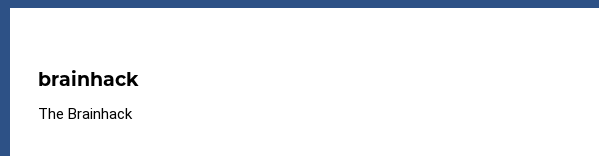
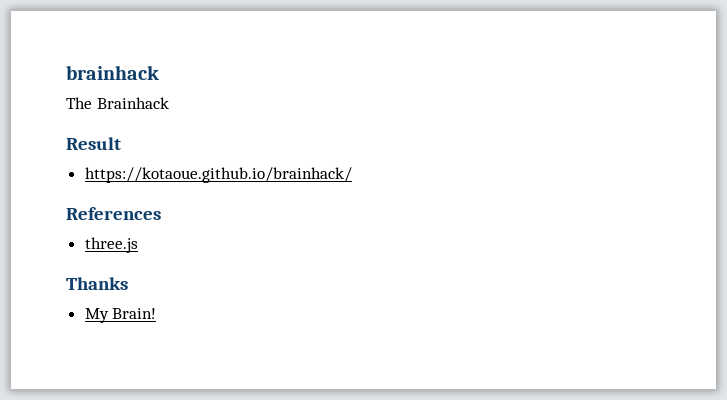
+ Result
+ https://kotaoue.github.io/brainhack/
+ References
+ three.js
+ Thanks
+ My Brain!

